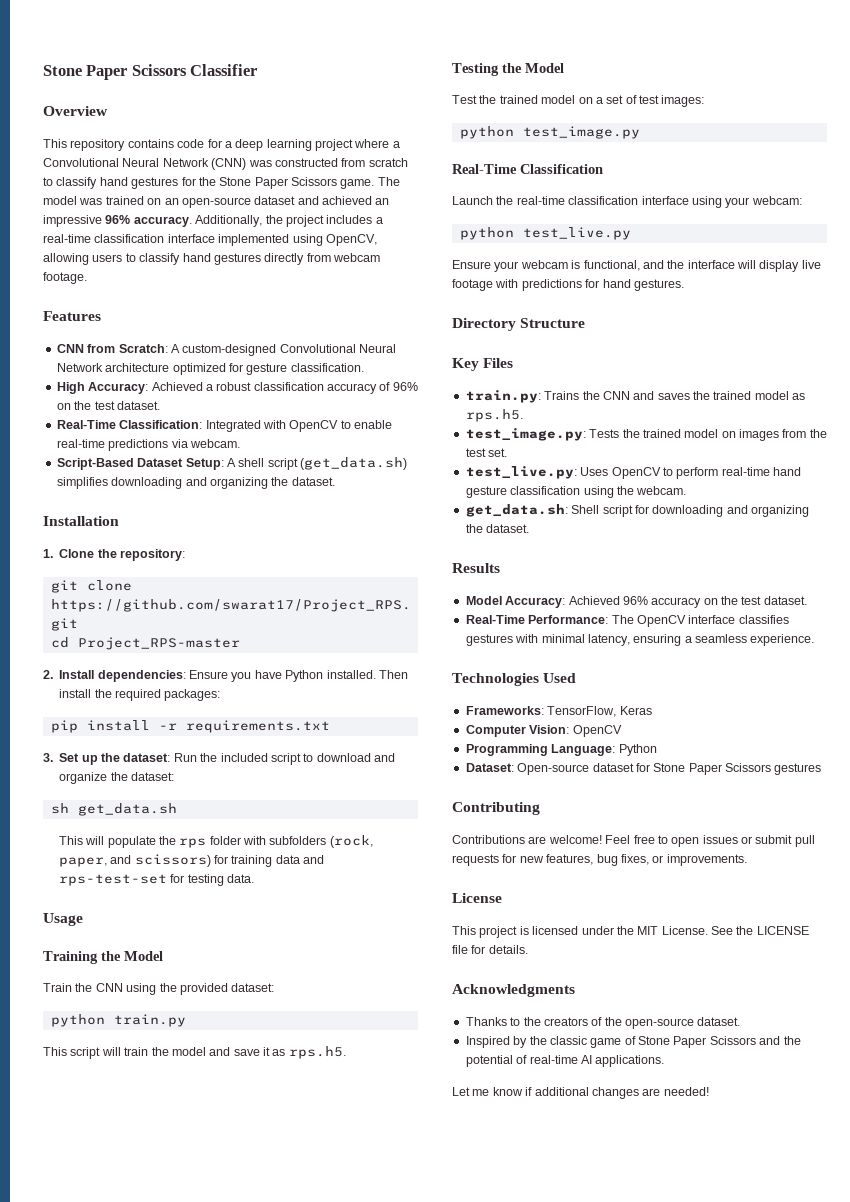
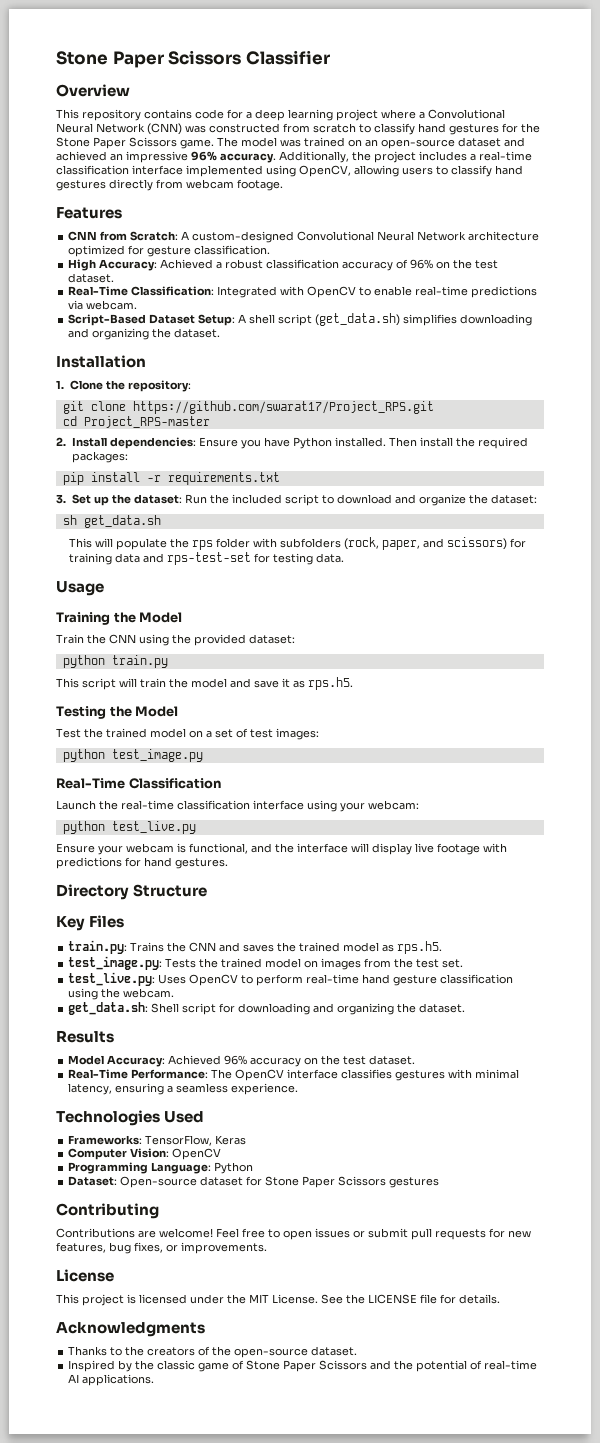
- Let me know if additional changes are needed!

